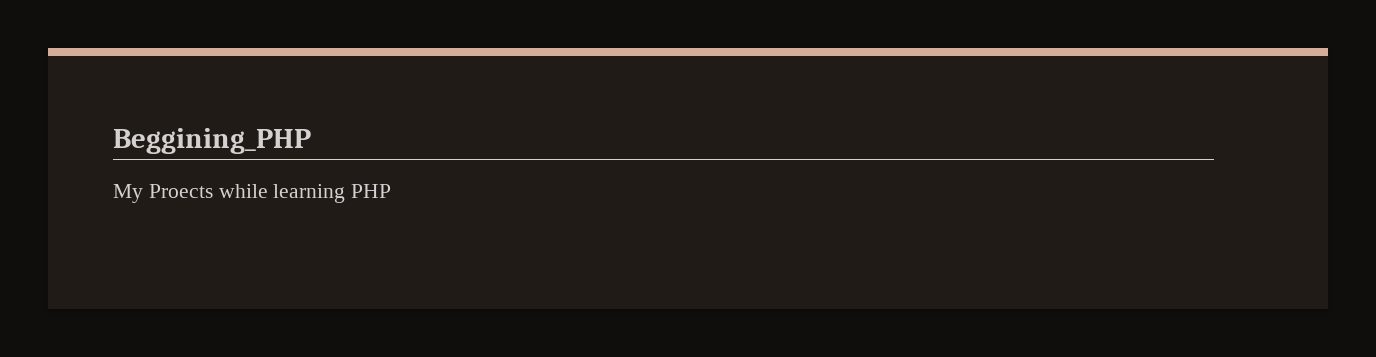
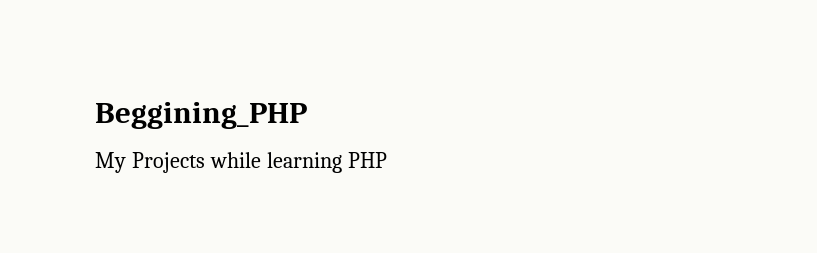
- My Proects while learning PHP
+ My Projects while learning PHP

